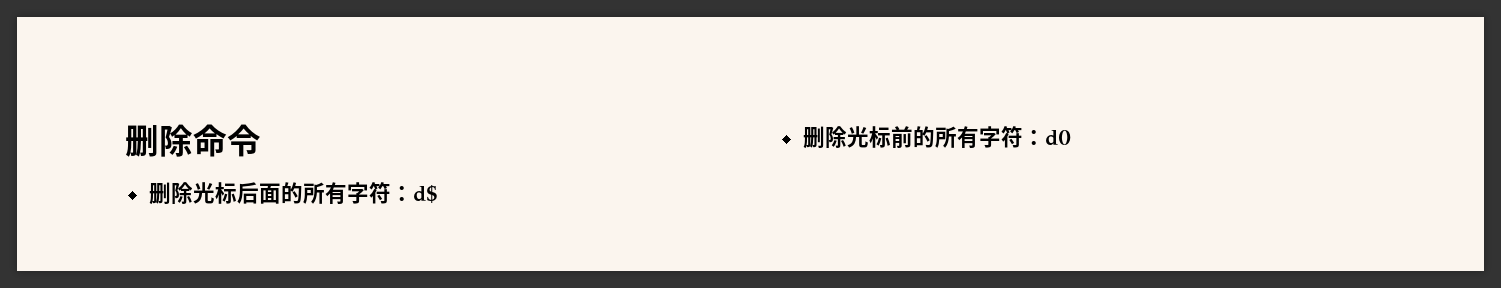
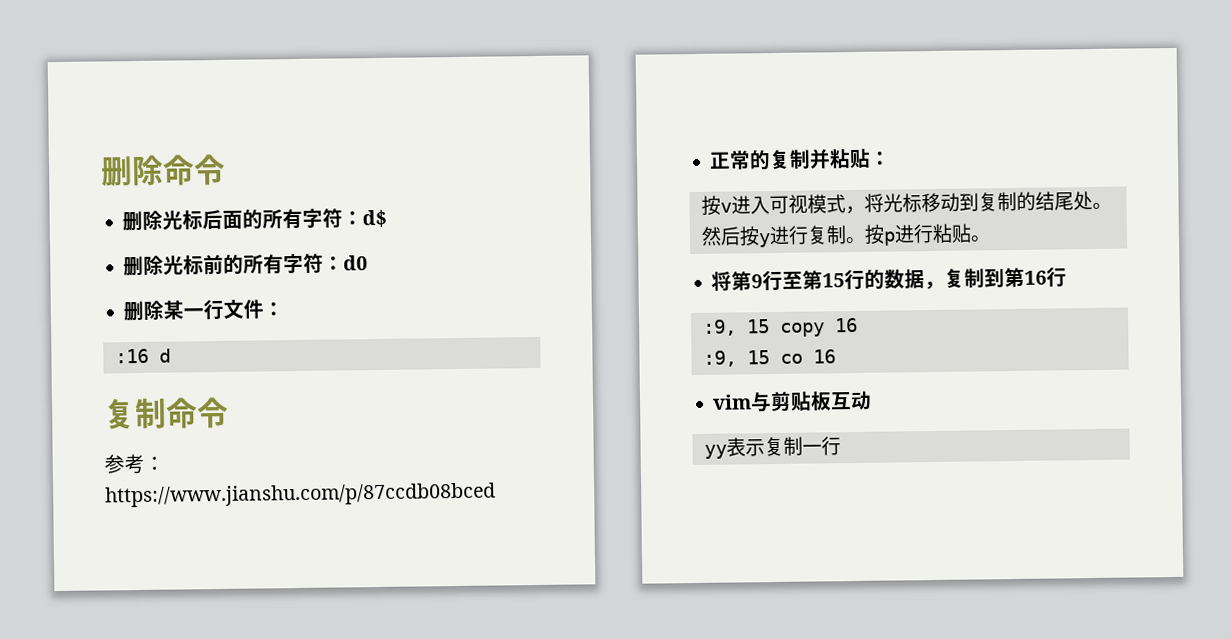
+ 删除某一行文件：
+ :16 d
+ 复制命令
+ 参考：https://www.jianshu.com/p/87ccdb08bced
+ 正常的复制并粘贴：
+ 按v进入可视模式，将光标移动到复制的结尾处。然后按y进行复制。按p进行粘贴。
+ 将第9行至第15行的数据，复制到第16行
+ :9, 15 copy 16
+ :9, 15 co 16
+ vim与剪贴板互动
+ yy表示复制一行

